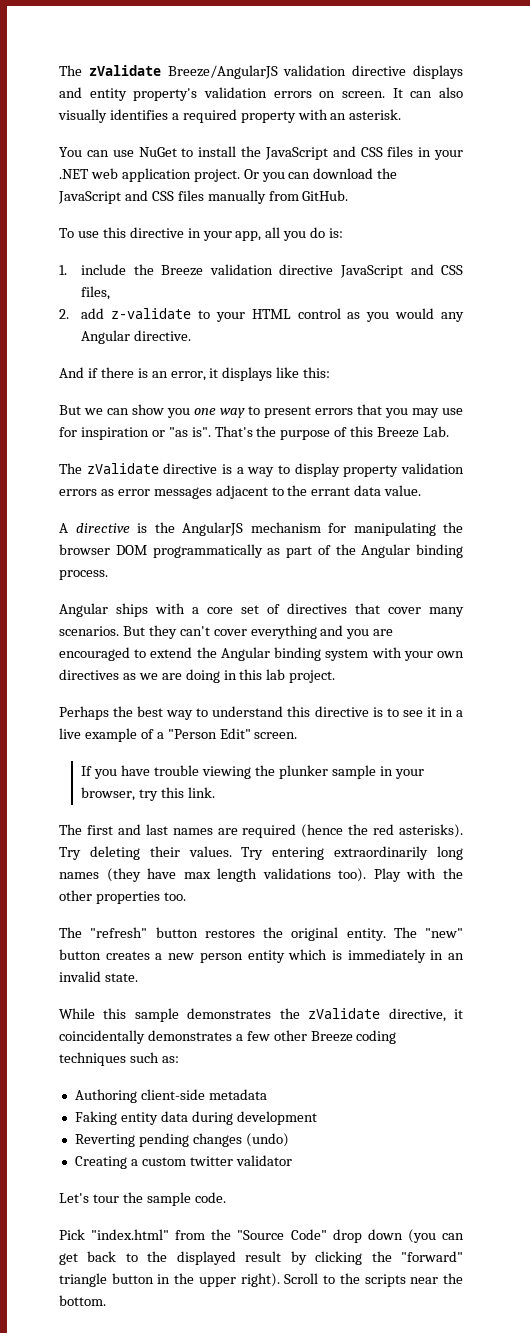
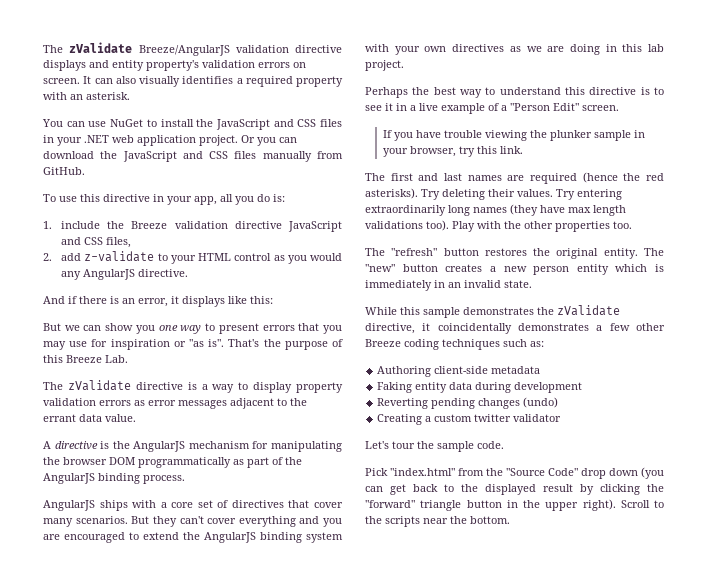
- 2. add z-validate to your HTML control as you would any Angular directive.
+ 2. add z-validate to your HTML control as you would any AngularJS directive.
- A directive is the AngularJS mechanism for manipulating the browser DOM programmatically as part of the Angular binding process.
+ A directive is the AngularJS mechanism for manipulating the browser DOM programmatically as part of the AngularJS binding process.
- Angular ships with a core set of directives that cover many scenarios.
+ AngularJS ships with a core set of directives that cover many scenarios.
- But they can't cover everything and you are encouraged to extend the Angular binding system with your own directives as we are doing in this lab project.
+ But they can't cover everything and you are encouraged to extend the AngularJS binding system with your own directives as we are doing in this lab project.

